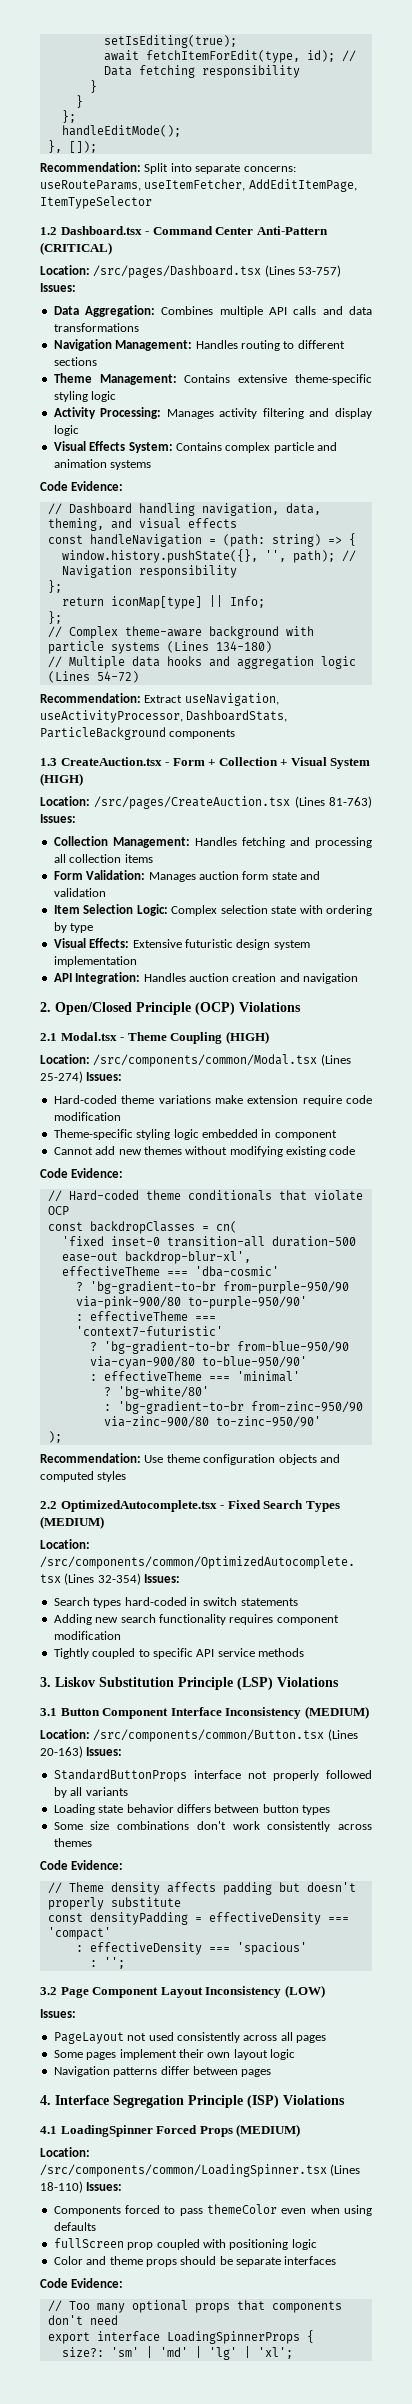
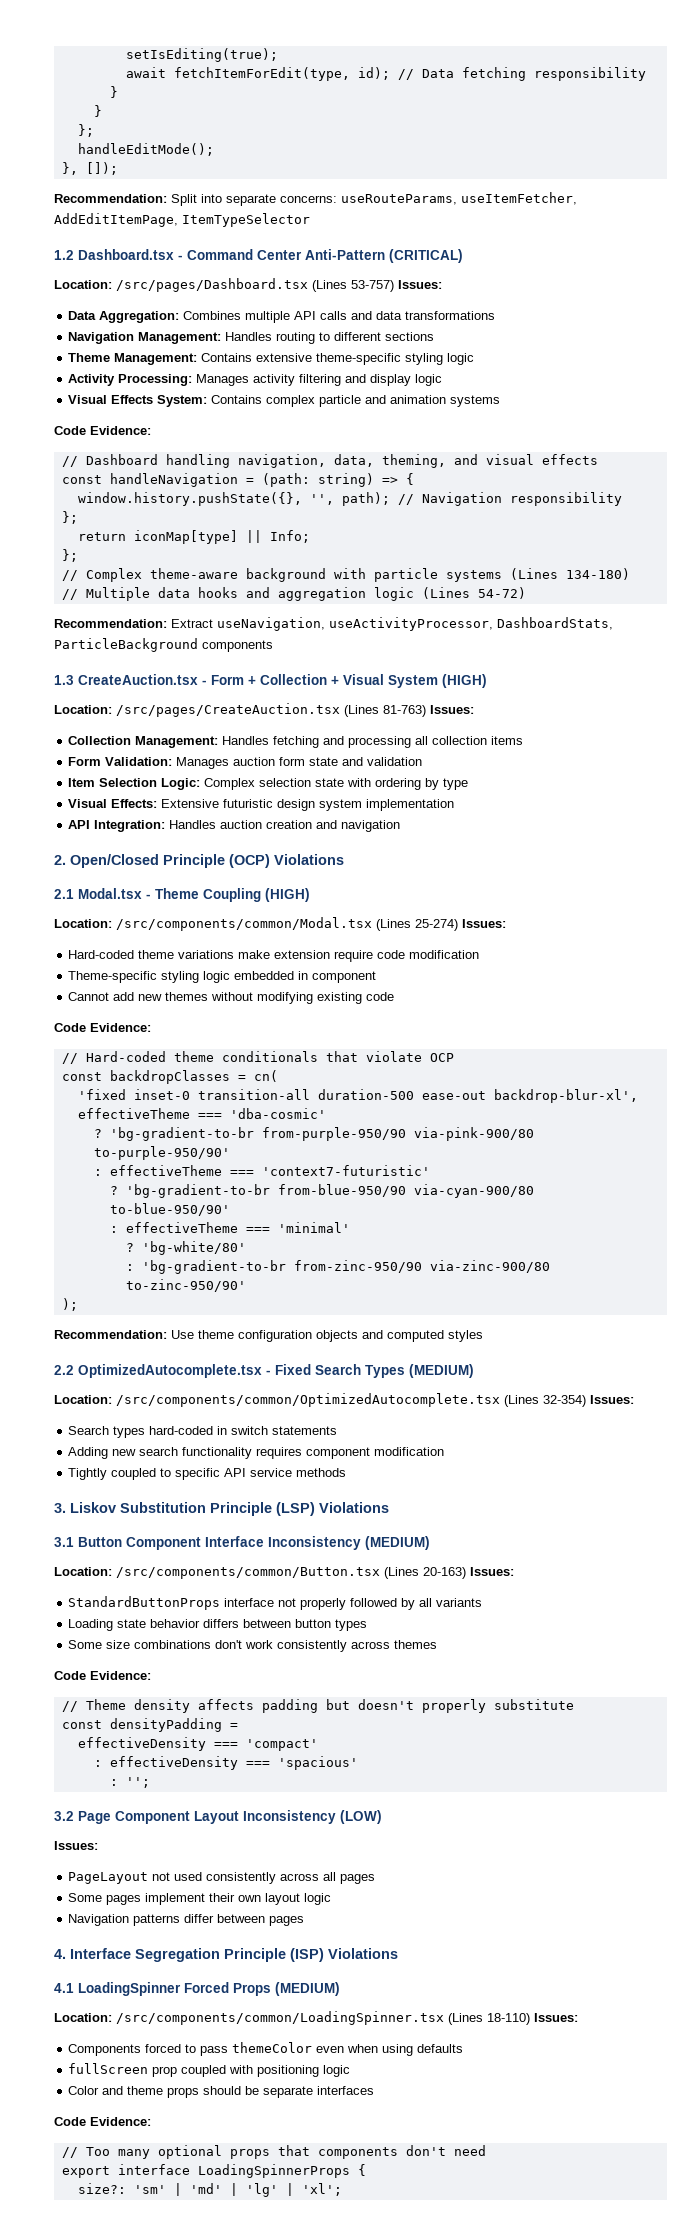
- const densityPadding = effectiveDensity === 'compact'
+ const densityPadding =
+ effectiveDensity === 'compact'

